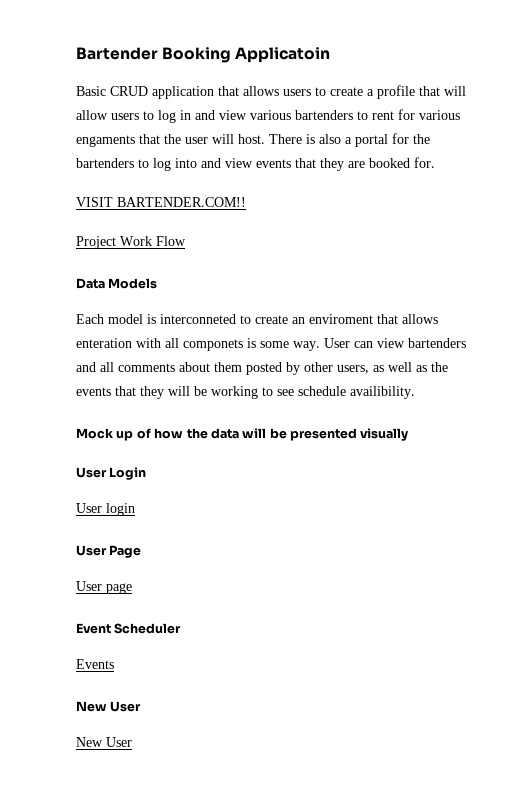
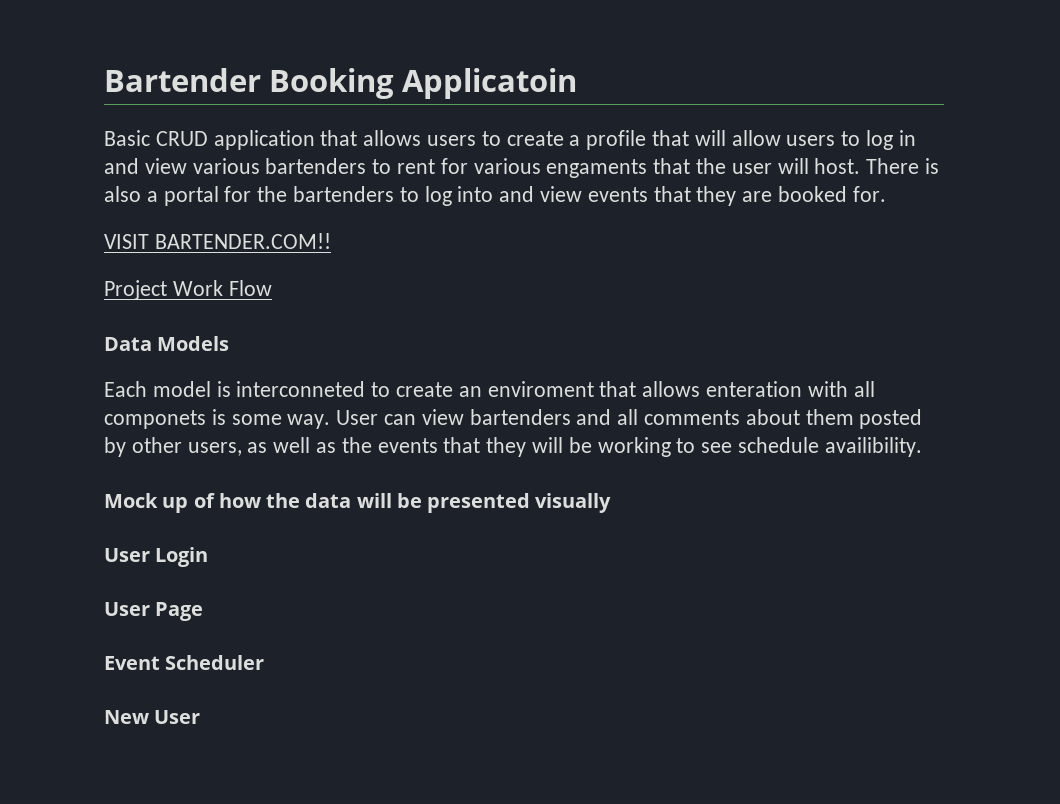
- User login
- User page
- Events
- New User

